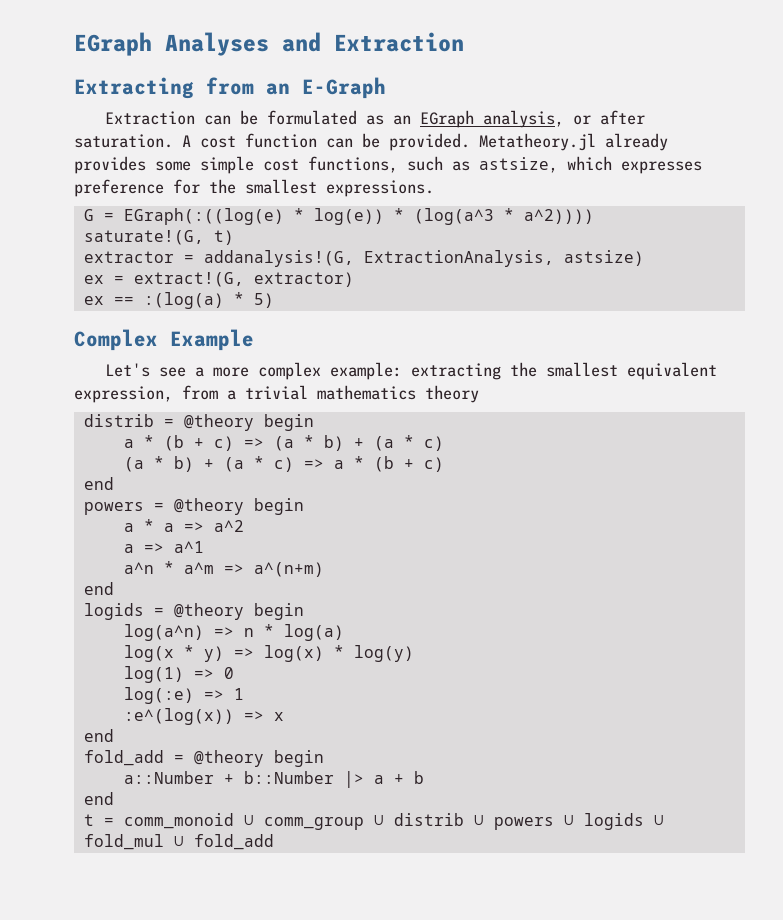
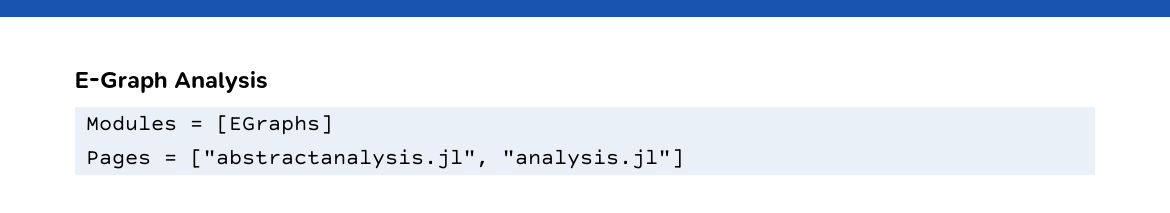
- EGraph Analyses and Extraction
- Extracting from an E-Graph
- Extraction can be formulated as an EGraph analysis, or after saturation. A cost function can be provided. Metatheory.jl already provides some simple cost functions, such as astsize, which expresses preference for the smallest expressions.
- G = EGraph(:((log(e) * log(e)) * (log(a^3 * a^2))))
- saturate!(G, t)
- extractor = addanalysis!(G, ExtractionAnalysis, astsize)
- ex = extract!(G, extractor)
- ex == :(log(a) * 5)
- Complex Example
- Let's see a more complex example: extracting the smallest equivalent expression, from a trivial mathematics theory
- distrib = @theory begin
- a * (b + c) => (a * b) + (a * c)
- (a * b) + (a * c) => a * (b + c)
- end
- powers = @theory begin
- a * a => a^2
- a => a^1
- a^n * a^m => a^(n+m)
- end
- logids = @theory begin
- log(a^n) => n * log(a)
- log(x * y) => log(x) * log(y)
- log(1) => 0
- log(:e) => 1
- :e^(log(x)) => x
- end
- fold_add = @theory begin
- a::Number + b::Number |> a + b
- end
- t = comm_monoid ∪ comm_group ∪ distrib ∪ powers ∪ logids ∪ fold_mul ∪ fold_add
+ E-Graph Analysis
+ Modules = [EGraphs]
+ Pages = ["abstractanalysis.jl", "analysis.jl"]

